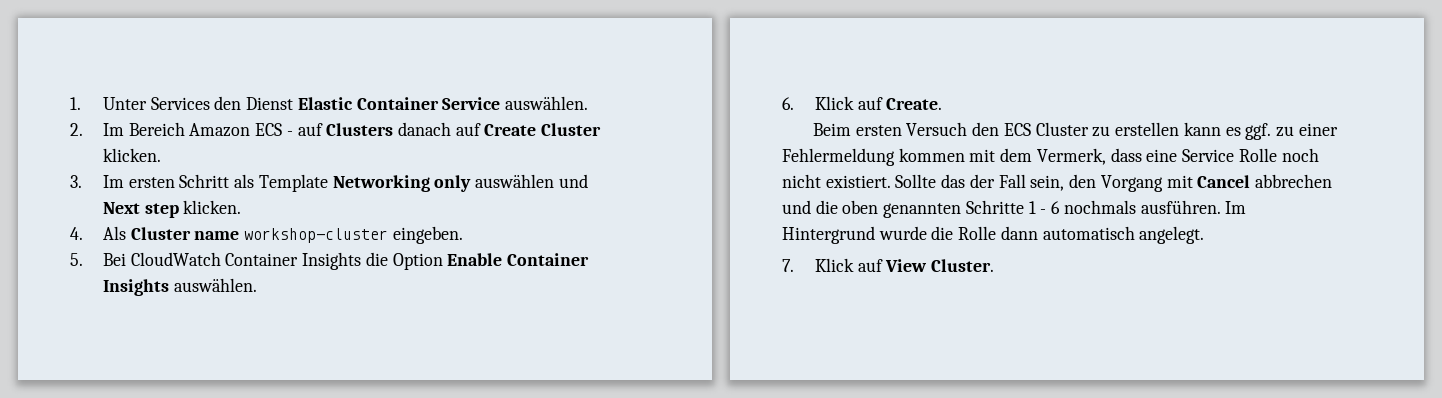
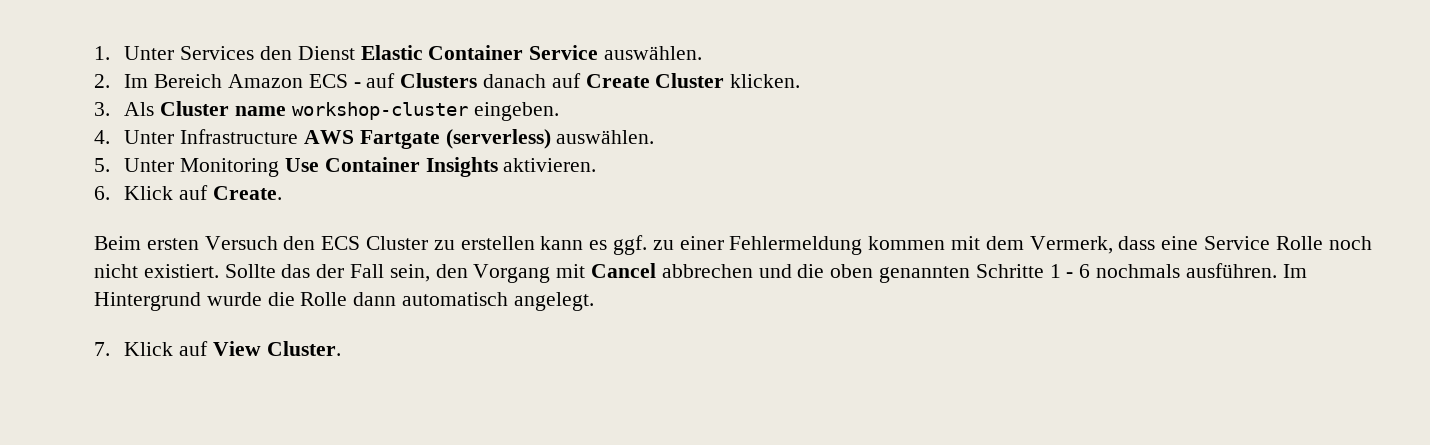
- 3. Im ersten Schritt als Template Networking only auswählen und Next step klicken.
- 4. Als Cluster name workshop-cluster eingeben.
+ 3. Als Cluster name workshop-cluster eingeben.
- 5. Bei CloudWatch Container Insights die Option Enable Container Insights auswählen.
+ 4. Unter Infrastructure AWS Fartgate (serverless) auswählen.
+ 5. Unter Monitoring Use Container Insights aktivieren.

